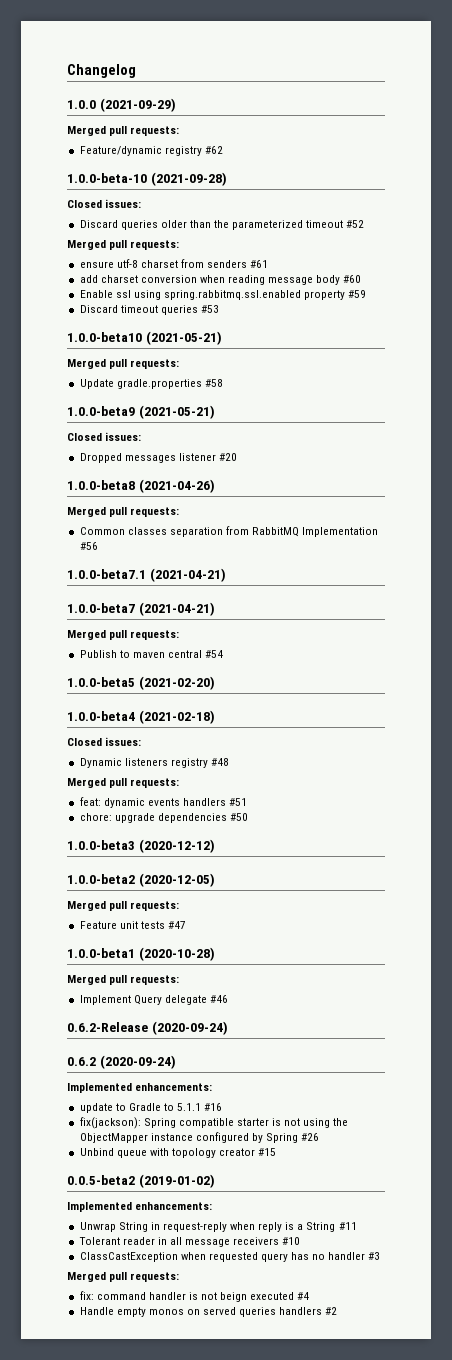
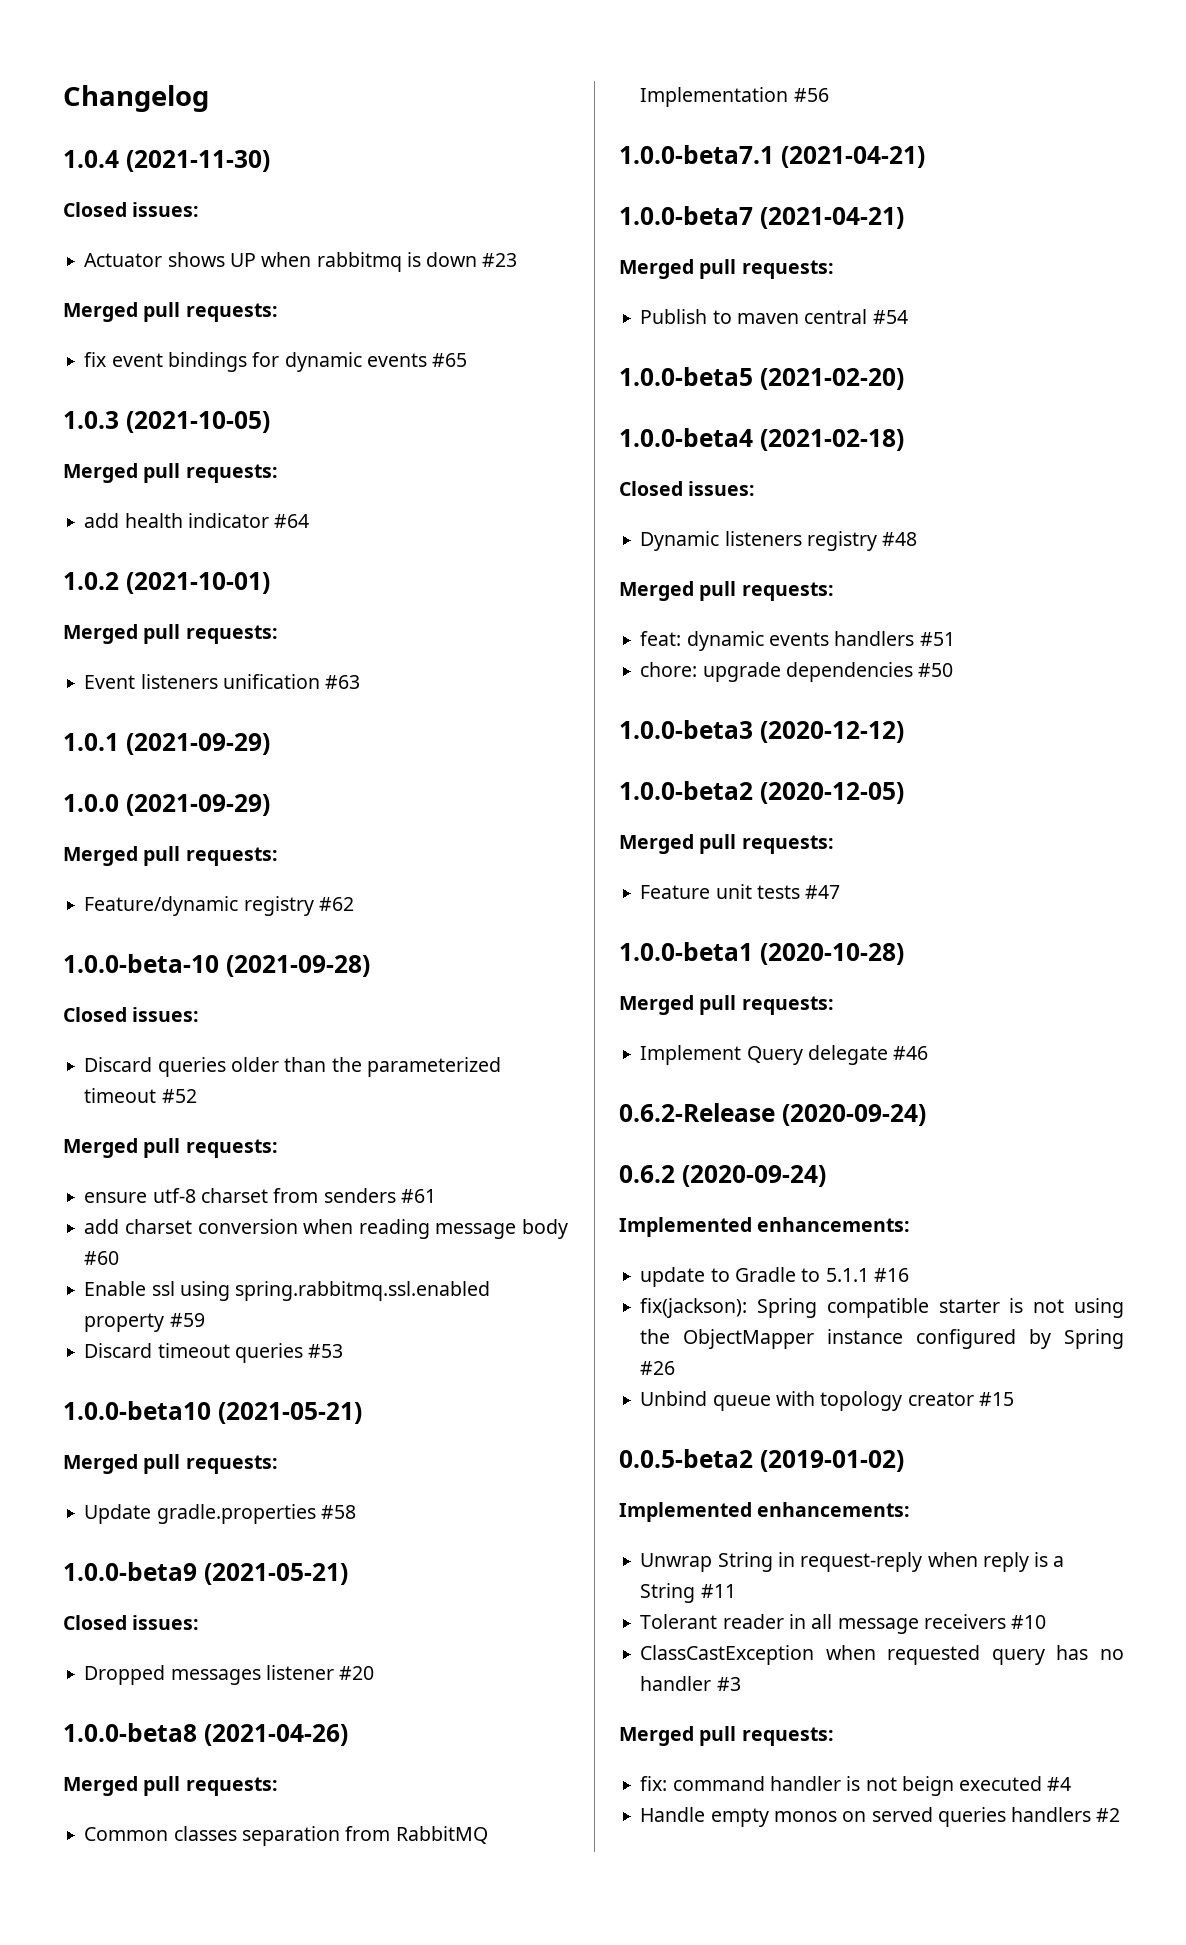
+ 1.0.4 (2021-11-30)
+ Closed issues:
+ Actuator shows UP when rabbitmq is down #23
+ Merged pull requests:
+ fix event bindings for dynamic events #65
+ 1.0.3 (2021-10-05)
+ Merged pull requests:
+ add health indicator #64
+ 1.0.2 (2021-10-01)
+ Merged pull requests:
+ Event listeners unification #63
+ 1.0.1 (2021-09-29)

